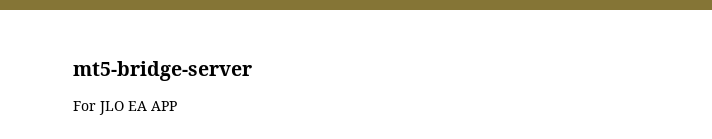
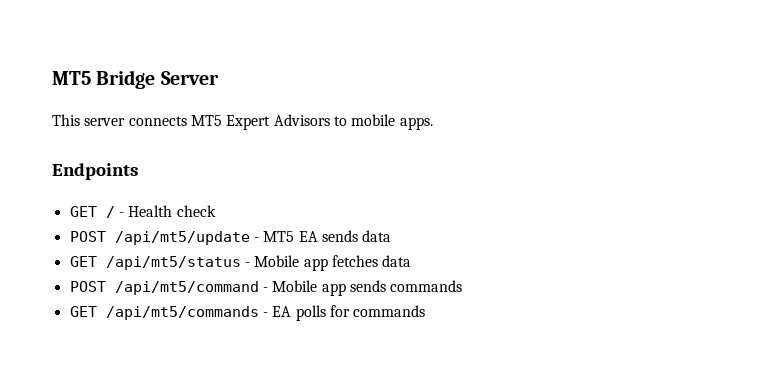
- mt5-bridge-server
- For JLO EA APP
+ MT5 Bridge Server
+ This server connects MT5 Expert Advisors to mobile apps.
+ Endpoints
+ GET / - Health check
+ POST /api/mt5/update - MT5 EA sends data
+ GET /api/mt5/status - Mobile app fetches data
+ POST /api/mt5/command - Mobile app sends commands
+ GET /api/mt5/commands - EA polls for commands

